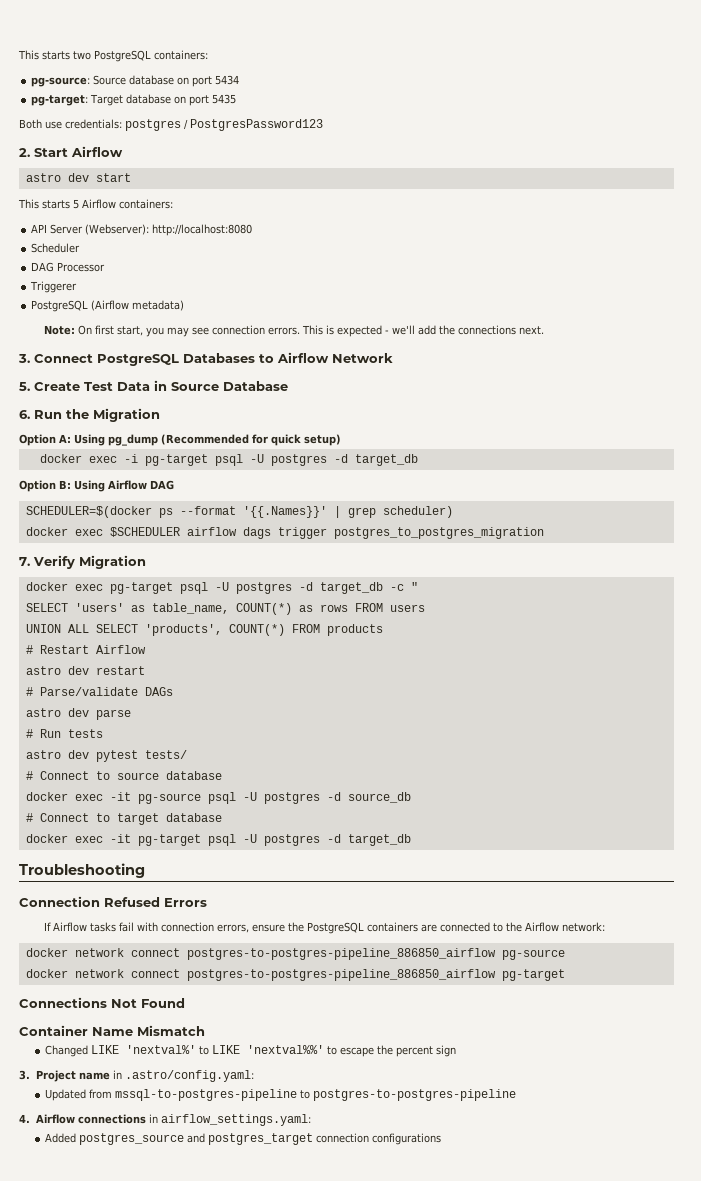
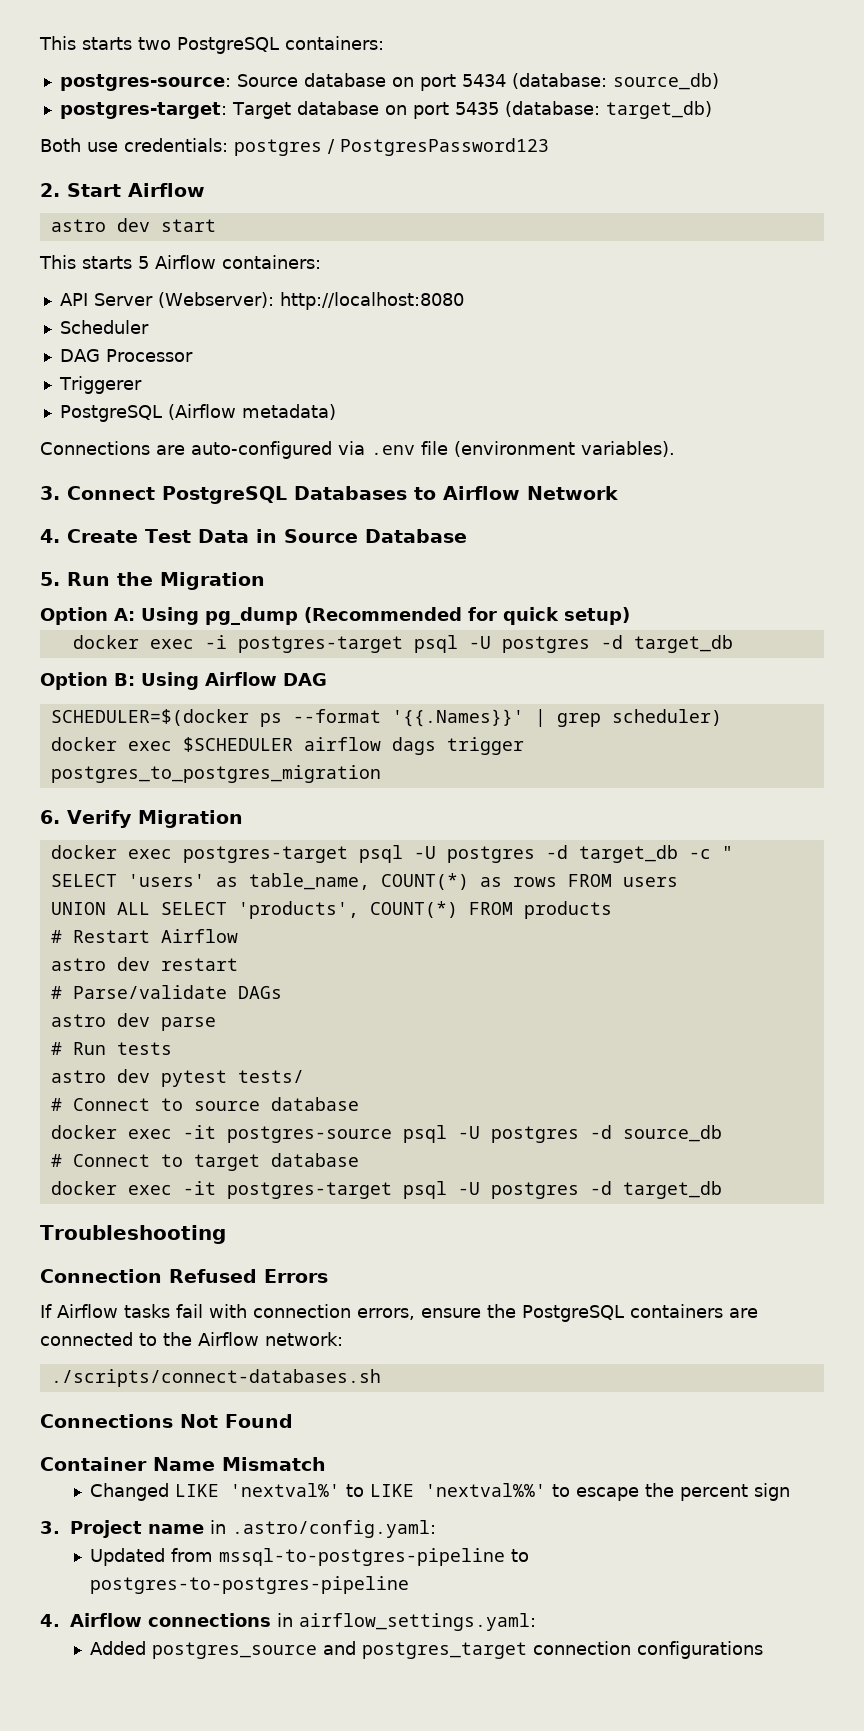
- pg-source: Source database on port 5434
- pg-target: Target database on port 5435
+ postgres-source: Source database on port 5434 (database: source_db)
+ postgres-target: Target database on port 5435 (database: target_db)
- Note: On first start, you may see connection errors. This is expected - we'll add the connections next.
+ Connections are auto-configured via .env file (environment variables).
- 5. Create Test Data in Source Database
+ 4. Create Test Data in Source Database
- 6. Run the Migration
+ 5. Run the Migration
- docker exec -i pg-target psql -U postgres -d target_db
+ docker exec -i postgres-target psql -U postgres -d target_db
- 7. Verify Migration
+ 6. Verify Migration
- docker exec pg-target psql -U postgres -d target_db -c "
+ docker exec postgres-target psql -U postgres -d target_db -c "
- docker exec -it pg-source psql -U postgres -d source_db
+ docker exec -it postgres-source psql -U postgres -d source_db
- docker exec -it pg-target psql -U postgres -d target_db
+ docker exec -it postgres-target psql -U postgres -d target_db
- docker network connect postgres-to-postgres-pipeline_886850_airflow pg-source
- docker network connect postgres-to-postgres-pipeline_886850_airflow pg-target
+ ./scripts/connect-databases.sh

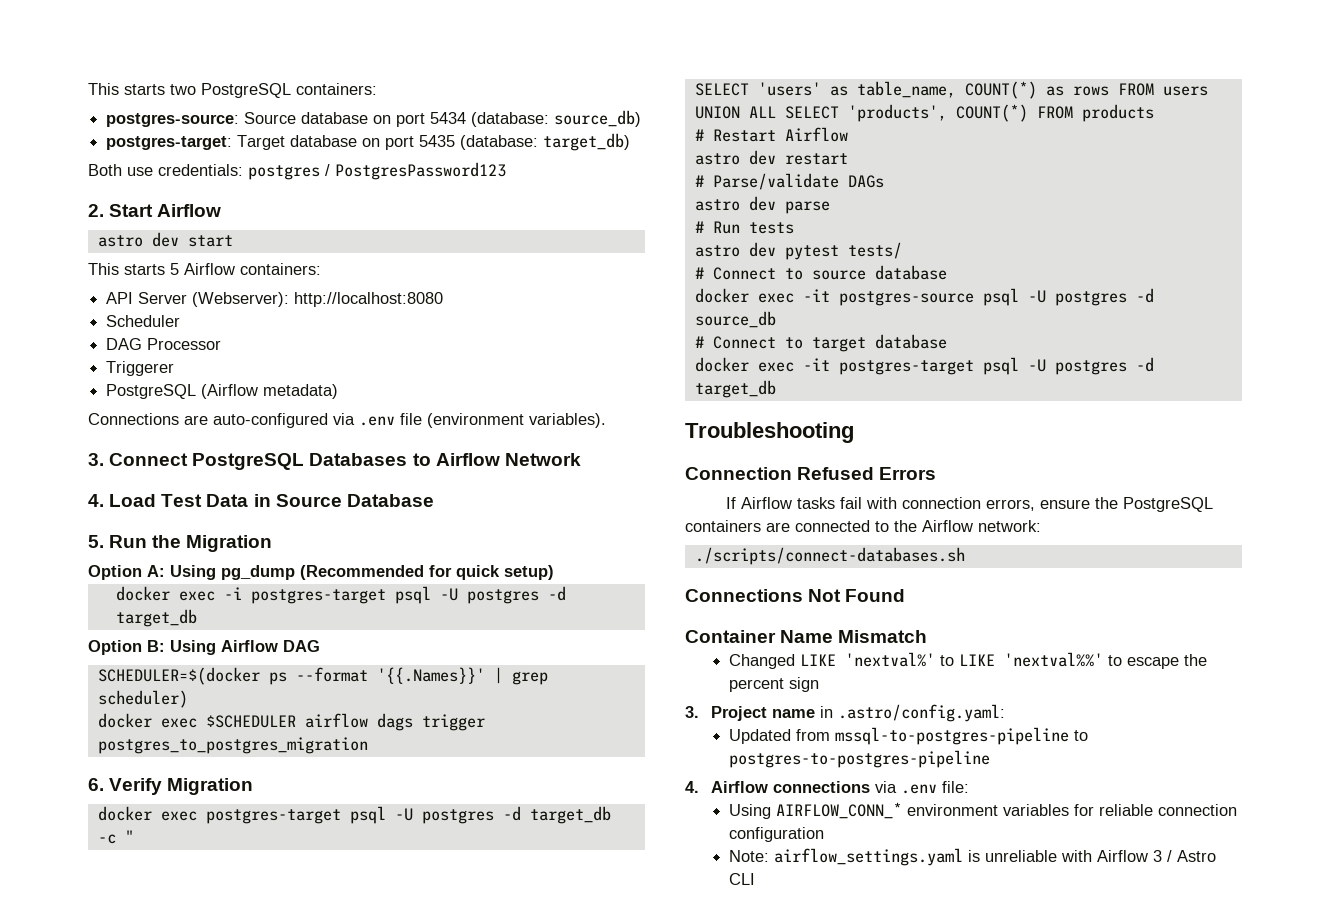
- 4. Create Test Data in Source Database
+ 4. Load Test Data in Source Database
- 4. Airflow connections in airflow_settings.yaml:
- Added postgres_source and postgres_target connection configurations
+ 4. Airflow connections via .env file:
+ Using AIRFLOW_CONN_* environment variables for reliable connection configuration
+ Note: airflow_settings.yaml is unreliable with Airflow 3 / Astro CLI

